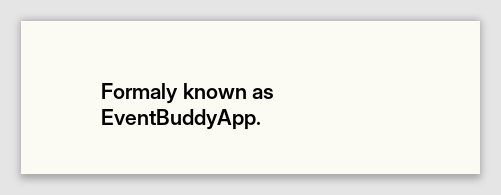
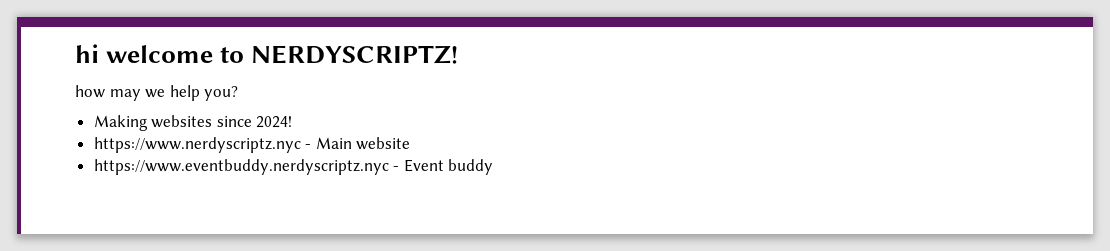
- Formaly known as EventBuddyApp.
+ hi welcome to NERDYSCRIPTZ!
+ how may we help you?
+ Making websites since 2024!
+ https://www.nerdyscriptz.nyc - Main website
+ https://www.eventbuddy.nerdyscriptz.nyc - Event buddy

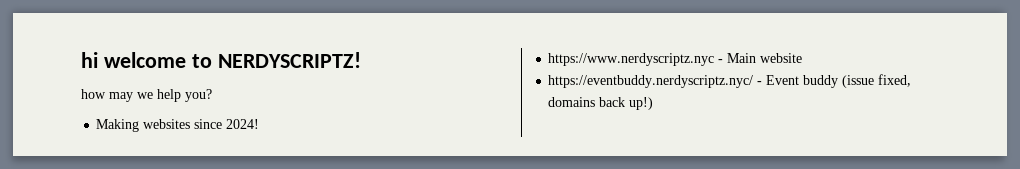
- https://www.eventbuddy.nerdyscriptz.nyc - Event buddy
+ https://eventbuddy.nerdyscriptz.nyc/ - Event buddy (issue fixed, domains back up!)

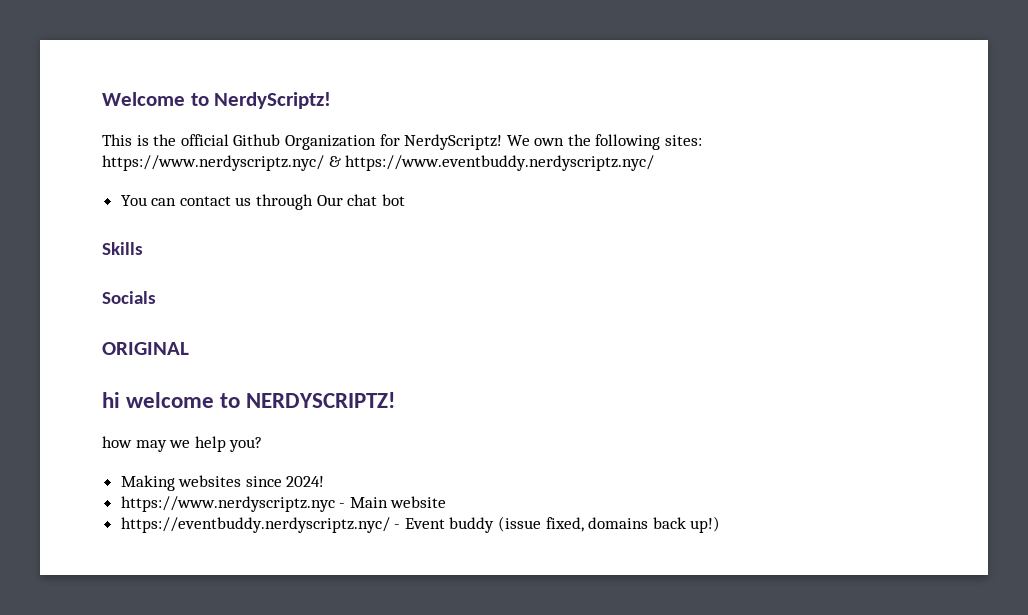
+ Welcome to NerdyScriptz!
+ This is the official Github Organization for NerdyScriptz! We own the following sites: https://www.nerdyscriptz.nyc/ & https://www.eventbuddy.nerdyscriptz.nyc/
+ You can contact us through Our chat bot
+ Skills
+ Socials
+ ORIGINAL

